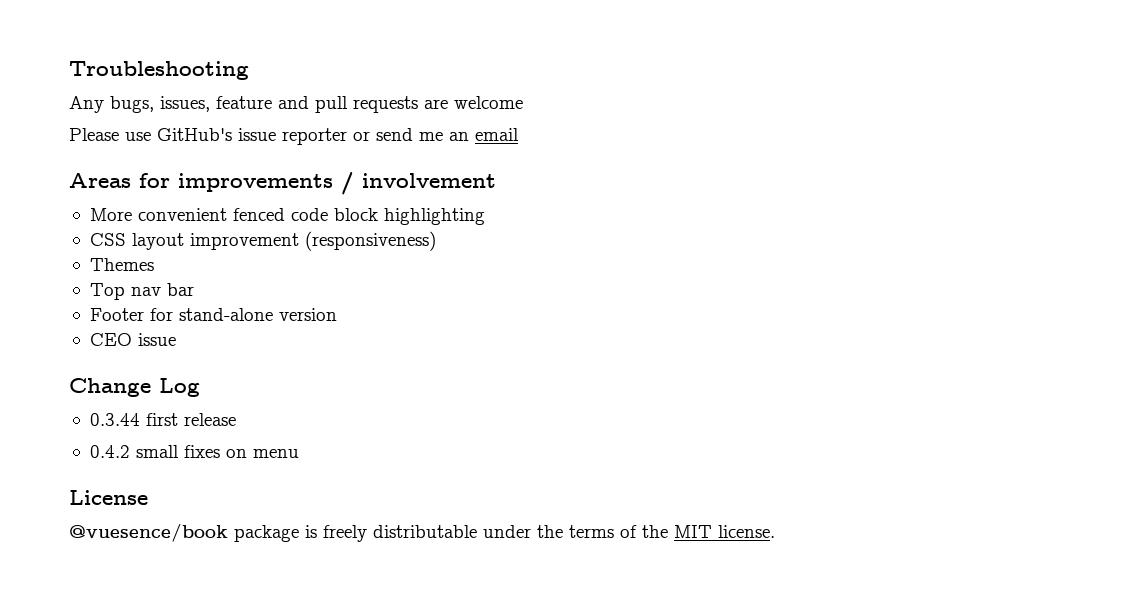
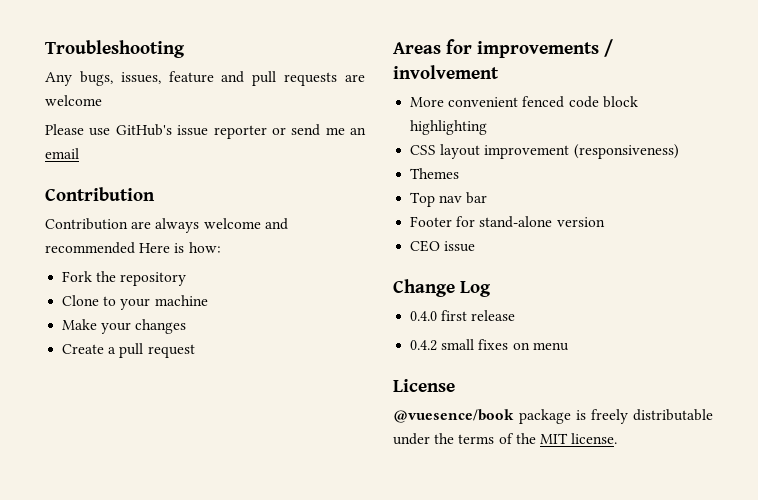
  Please use GitHub's issue reporter or send me an email
+ Contribution
+ Contribution are always welcome and recommended Here is how:
+ Fork the repository
+ Clone to your machine
+ Make your changes
+ Create a pull request
- 0.3.44 first release
+ 0.4.0 first release

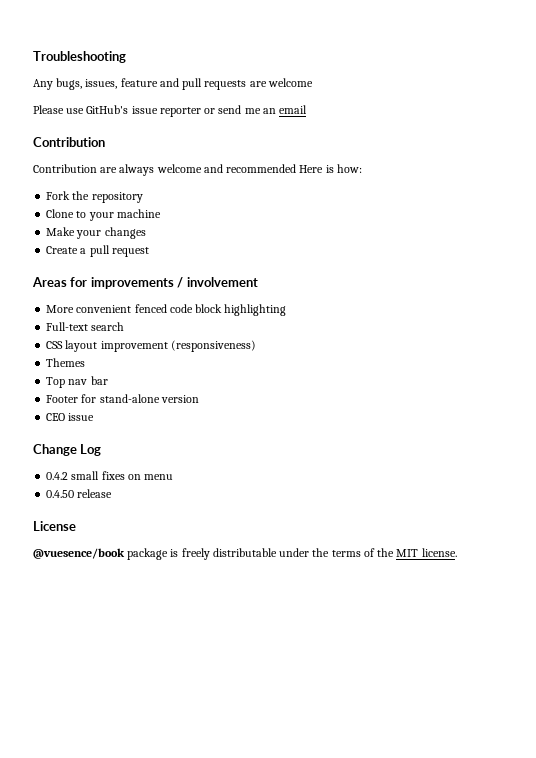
+ Full-text search
- 0.4.0 first release
+ 0.4.50 release

